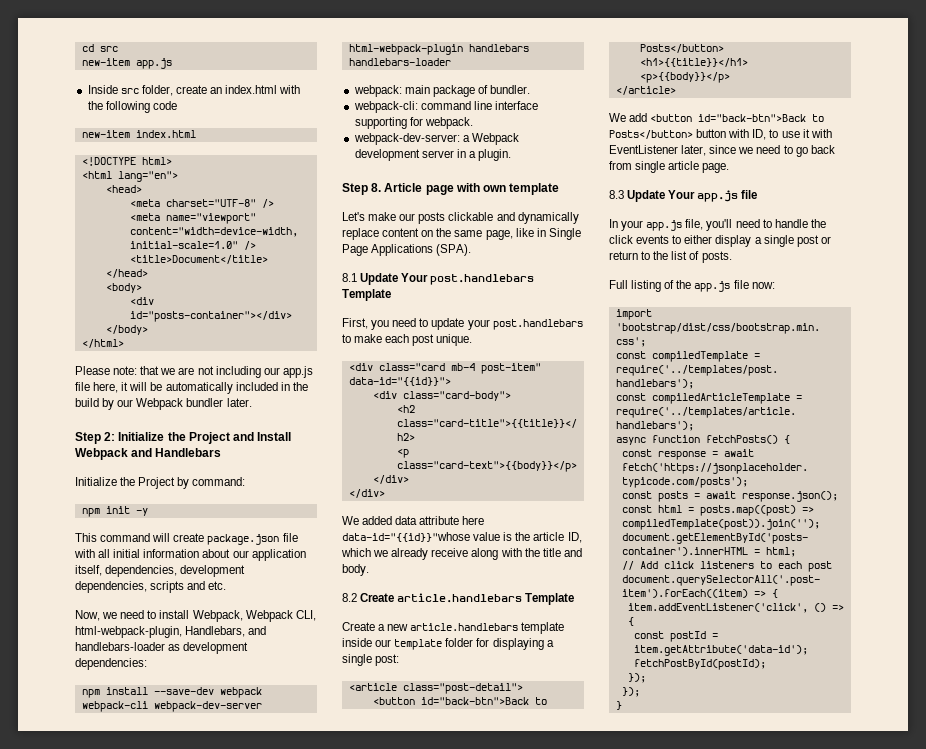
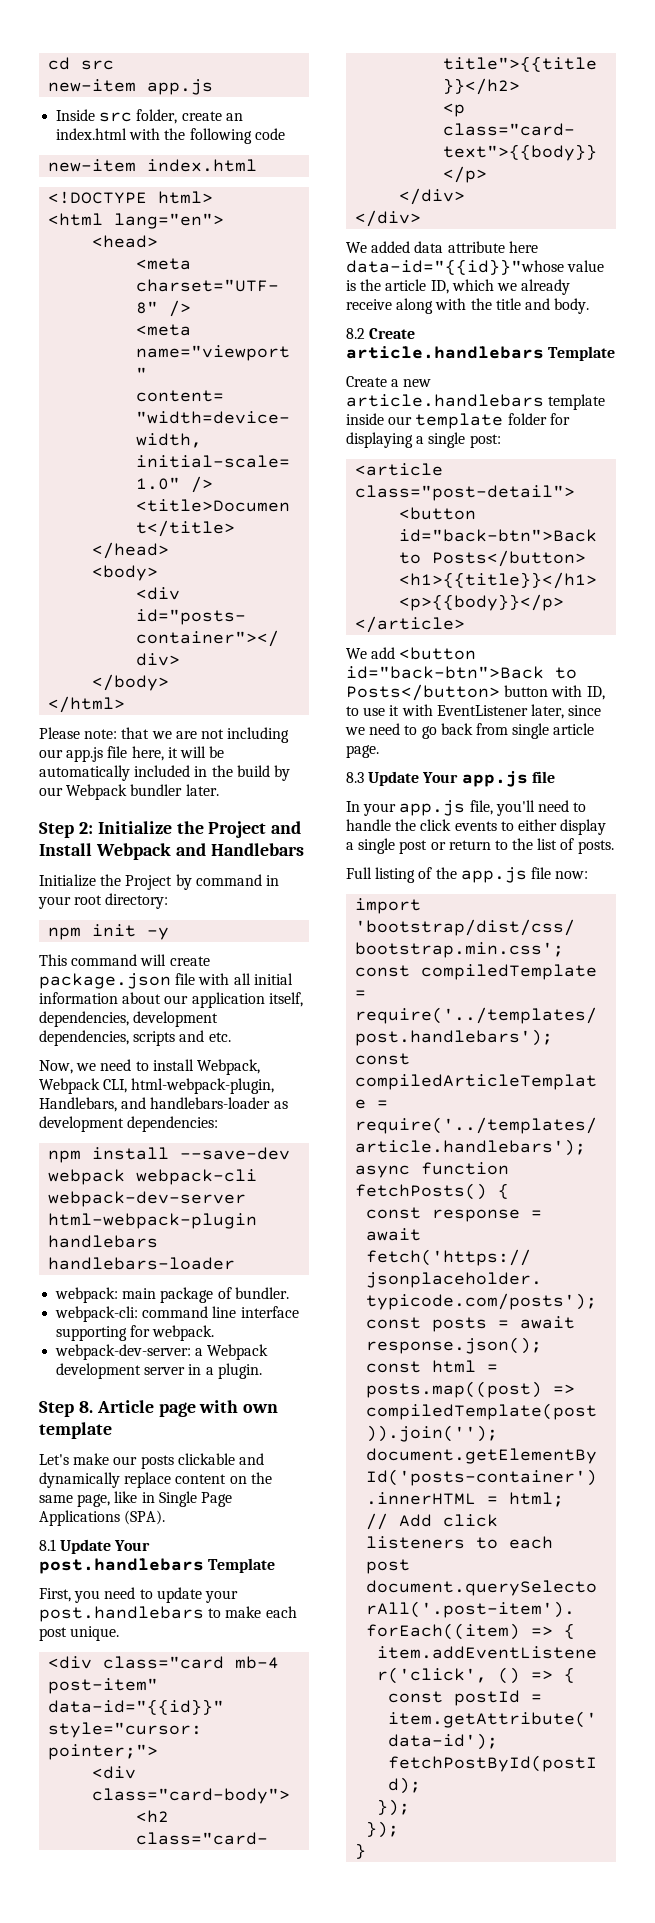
- Initialize the Project by command:
+ Initialize the Project by command in your root directory:
- <div class="card mb-4 post-item" data-id="{{id}}">
+ <div class="card mb-4 post-item" data-id="{{id}}" style="cursor: pointer;">

